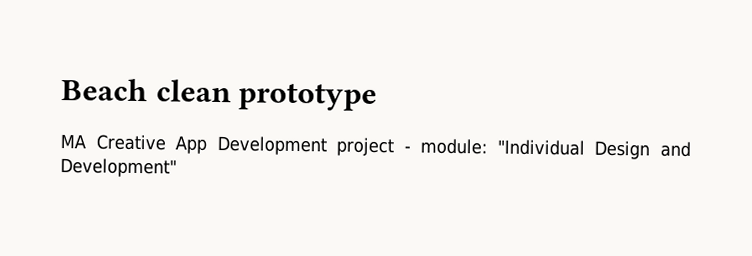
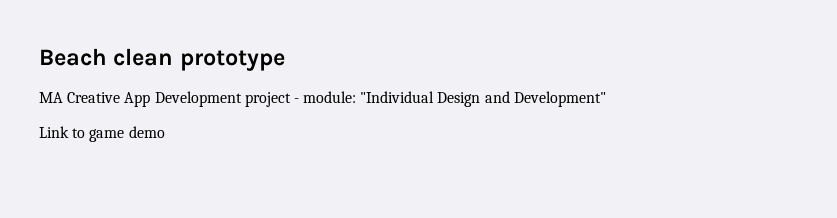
+ Link to game demo

